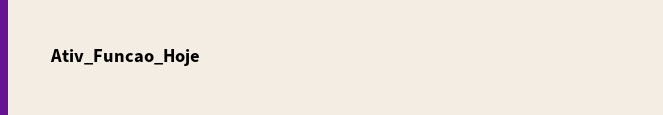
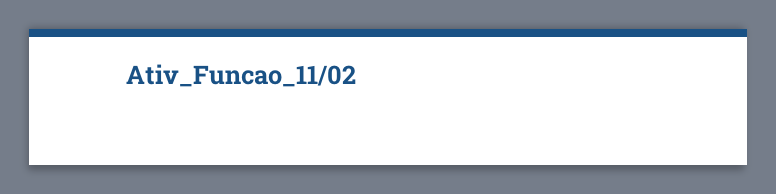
- Ativ_Funcao_Hoje
+ Ativ_Funcao_11/02

